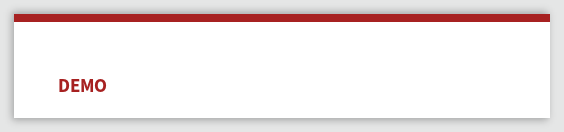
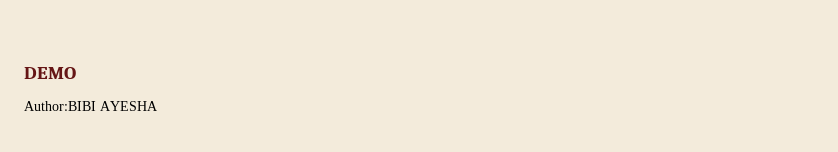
+ Author:BIBI AYESHA

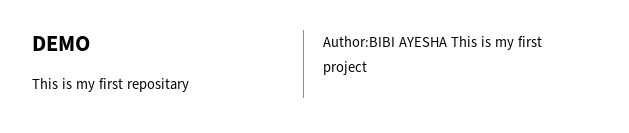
- Author:BIBI AYESHA
+ This is my first repositary
+ Author:BIBI AYESHA This is my first project

